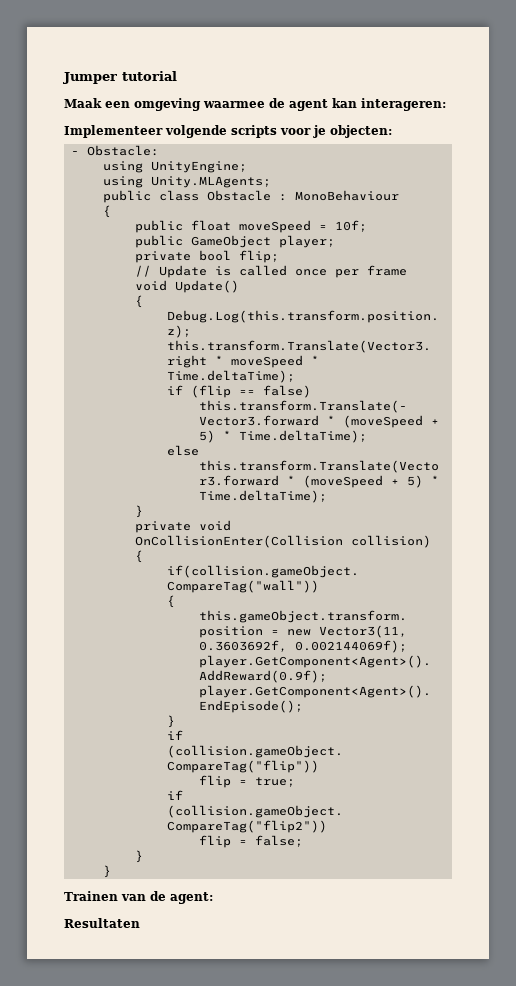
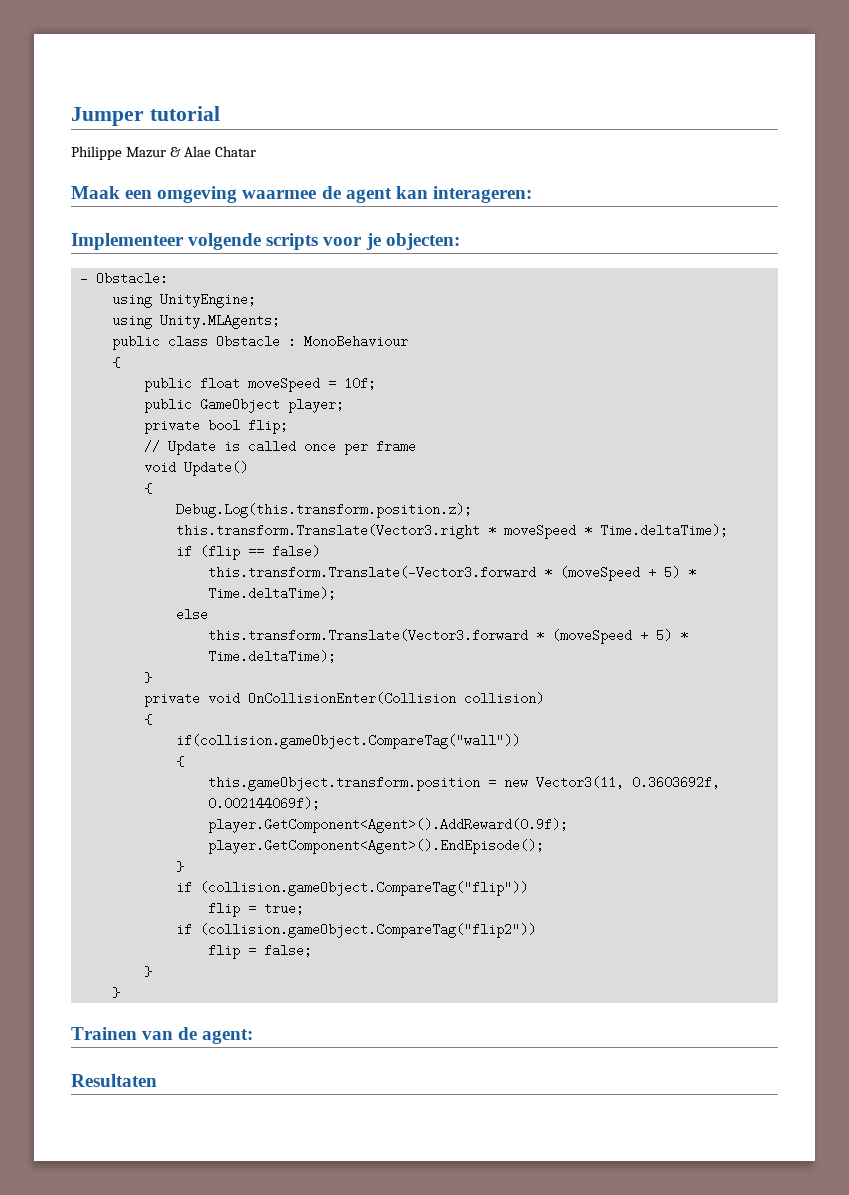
+ Philippe Mazur & Alae Chatar

